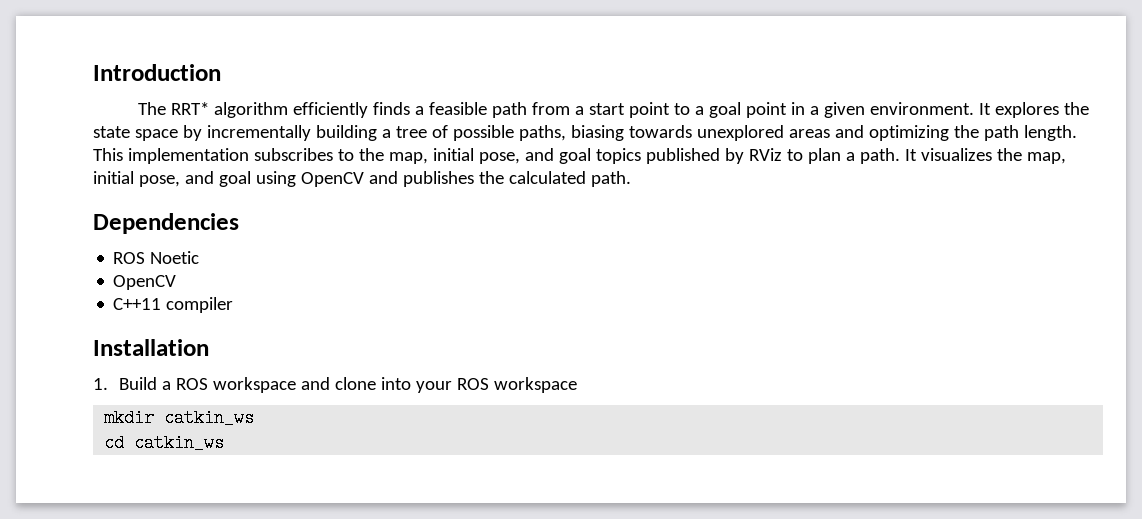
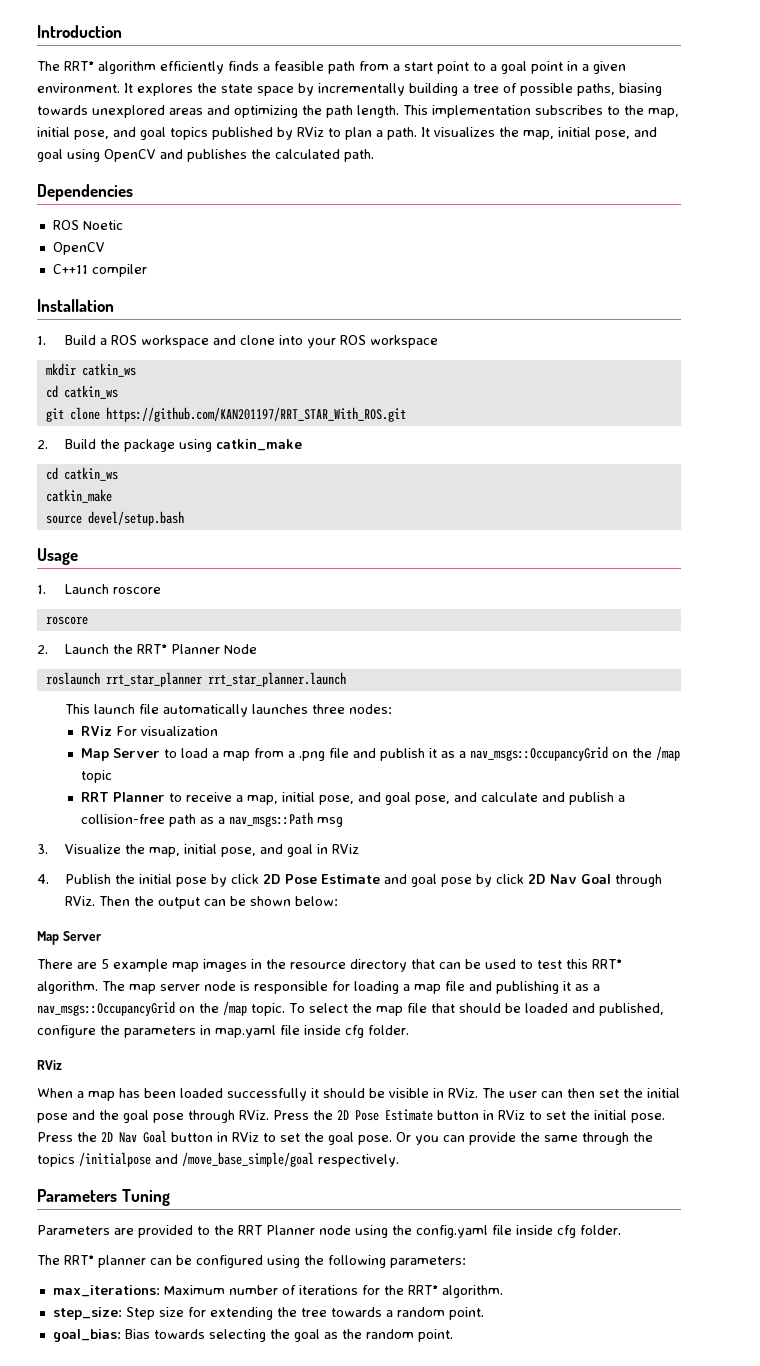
+ git clone https://github.com/KAN201197/RRT_STAR_With_ROS.git
+ 2. Build the package using catkin_make
+ cd catkin_ws
+ catkin_make
+ source devel/setup.bash
+ Usage
+ 1. Launch roscore
+ roscore
+ 2. Launch the RRT* Planner Node
+ roslaunch rrt_star_planner rrt_star_planner.launch
+ This launch file automatically launches three nodes:
+ RViz For visualization
+ Map Server to load a map from a .png file and publish it as a nav_msgs::OccupancyGrid on the /map topic
+ RRT Planner to receive a map, initial pose, and goal pose, and calculate and publish a collision-free path as a nav_msgs::Path msg
+ 3. Visualize the map, initial pose, and goal in RViz
+ 4. Publish the initial pose by click 2D Pose Estimate and goal pose by click 2D Nav Goal through RViz. Then the output can be shown below:
+ Map Server
+ There are 5 example map images in the resource directory that can be used to test this RRT* algorithm. The map server node is responsible for loading a map file and publishing it as a nav_msgs::OccupancyGrid on the /map topic. To select the map file that should be loaded and published, configure the parameters in map.yaml file inside cfg folder.
+ RViz
+ When a map has been loaded successfully it should be visible in RViz. The user can then set the initial pose and the goal pose through RViz. Press the 2D Pose Estimate button in RViz to set the initial pose. Press the 2D Nav Goal button in RViz to set the goal pose. Or you can provide the same through the topics /initialpose and /move_base_simple/goal respectively.
+ Parameters Tuning
+ Parameters are provided to the RRT Planner node using the config.yaml file inside cfg folder.
+ The RRT* planner can be configured using the following parameters:
+ max_iterations: Maximum number of iterations for the RRT* algorithm.
+ step_size: Step size for extending the tree towards a random point.
+ goal_bias: Bias towards selecting the goal as the random point.

